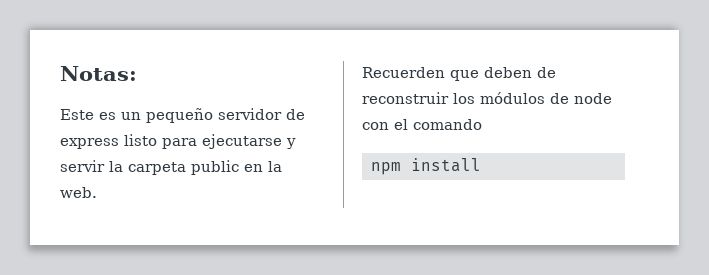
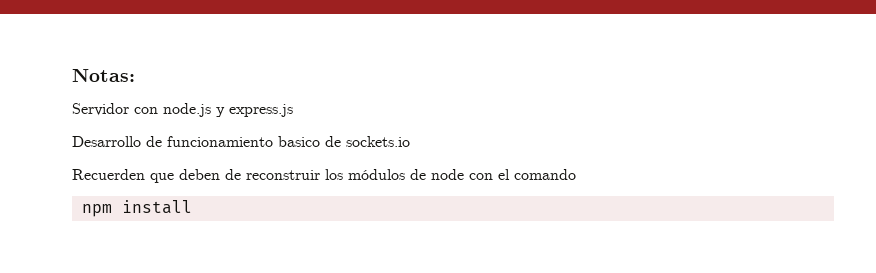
- Este es un pequeño servidor de express listo para ejecutarse y servir la carpeta public en la web.
+ Servidor con node.js y express.js
+ Desarrollo de funcionamiento basico de sockets.io

